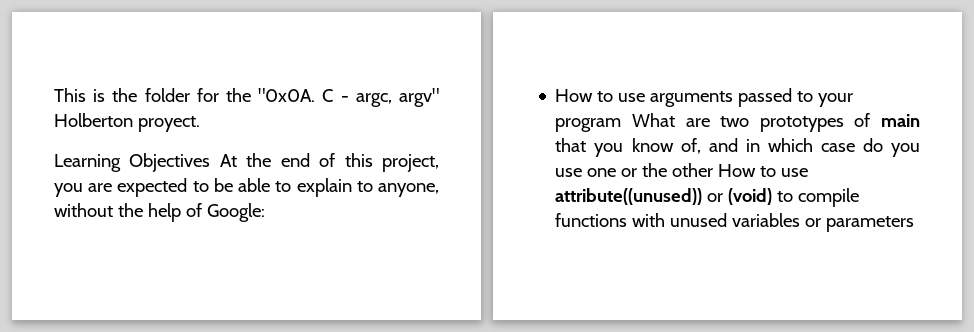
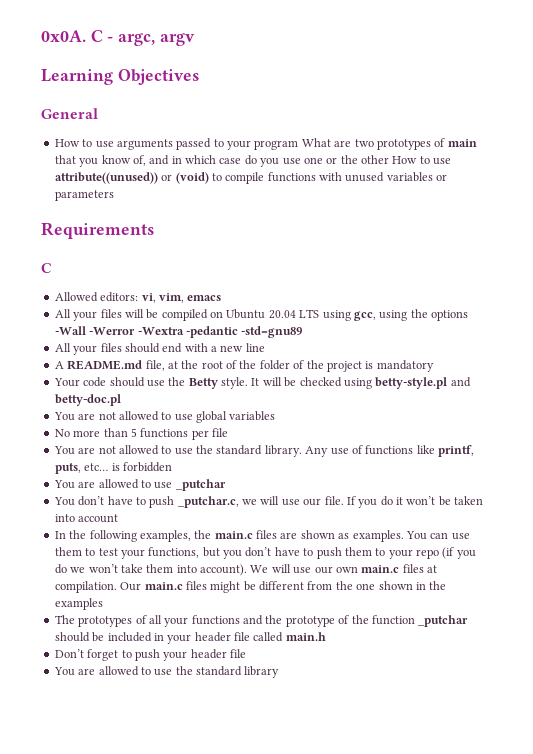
- This is the folder for the "0x0A. C - argc, argv" Holberton proyect.
- Learning Objectives At the end of this project, you are expected to be able to explain to anyone, without the help of Google:
+ 0x0A. C - argc, argv
+ Learning Objectives
+ General
+ Requirements
+ C
+ Allowed editors: vi, vim, emacs
+ All your files will be compiled on Ubuntu 20.04 LTS using gcc, using the options -Wall -Werror -Wextra -pedantic -std=gnu89
+ All your files should end with a new line
+ A README.md file, at the root of the folder of the project is mandatory
+ Your code should use the Betty style. It will be checked using betty-style.pl and betty-doc.pl
+ You are not allowed to use global variables
+ No more than 5 functions per file
+ You are not allowed to use the standard library. Any use of functions like printf, puts, etc… is forbidden
+ You are allowed to use _putchar
+ You don’t have to push _putchar.c, we will use our file. If you do it won’t be taken into account
+ In the following examples, the main.c files are shown as examples. You can use them to test your functions, but you don’t have to push them to your repo (if you do we won’t take them into account). We will use our own main.c files at compilation. Our main.c files might be different from the one shown in the examples
+ The prototypes of all your functions and the prototype of the function _putchar should be included in your header file called main.h
+ Don’t forget to push your header file
+ You are allowed to use the standard library

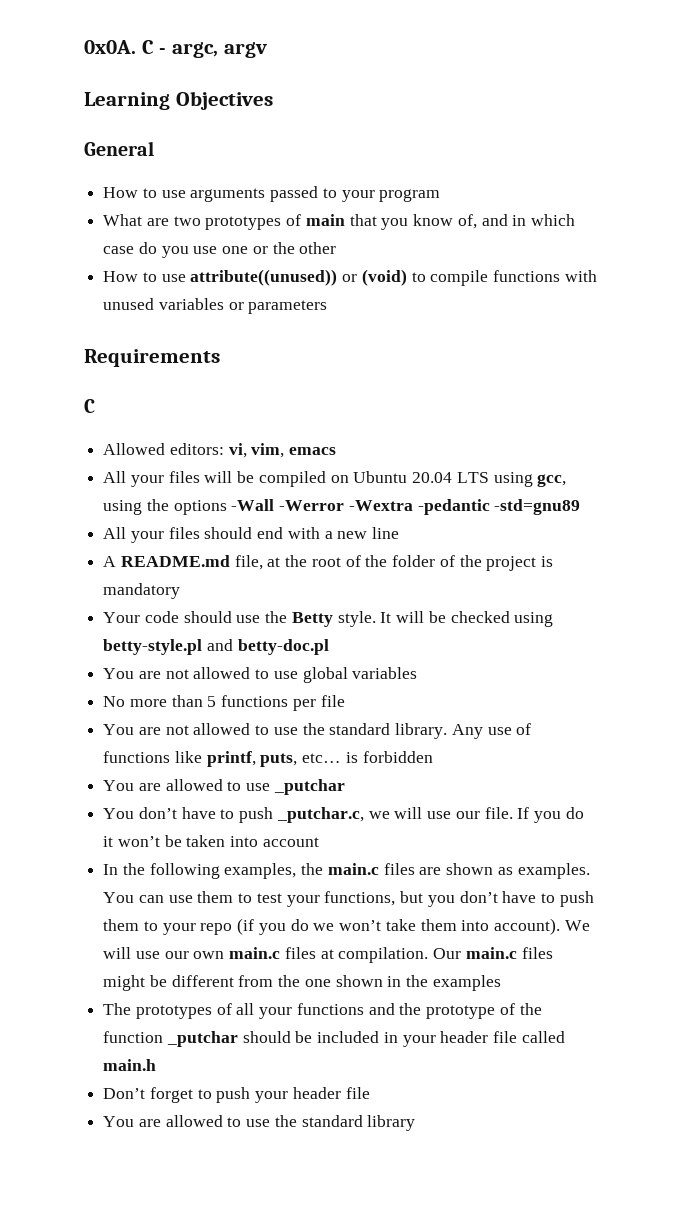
- How to use arguments passed to your program What are two prototypes of main that you know of, and in which case do you use one or the other How to use attribute((unused)) or (void) to compile functions with unused variables or parameters
+ How to use arguments passed to your program
+ What are two prototypes of main that you know of, and in which case do you use one or the other
+ How to use attribute((unused)) or (void) to compile functions with unused variables or parameters

